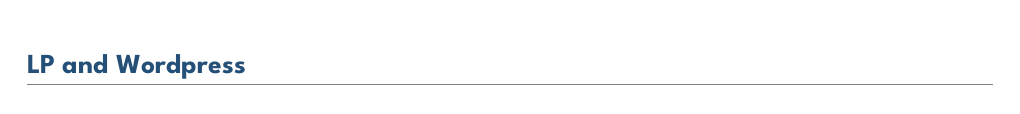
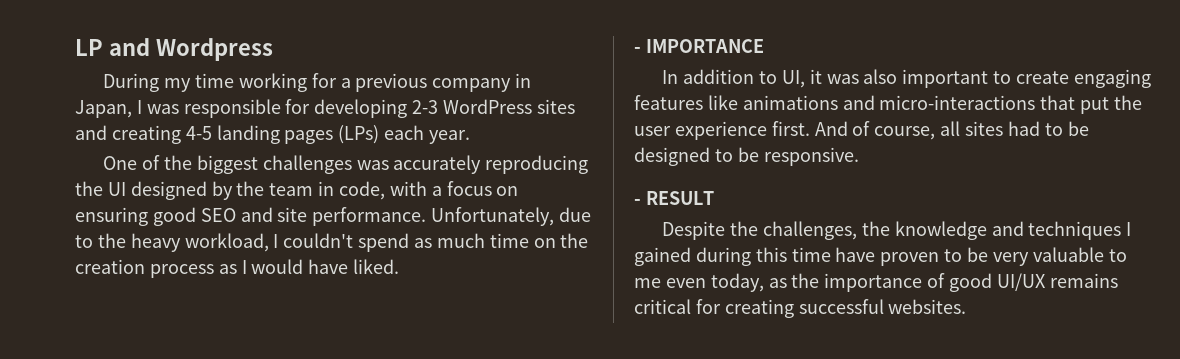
+ During my time working for a previous company in Japan, I was responsible for developing 2-3 WordPress sites and creating 4-5 landing pages (LPs) each year.
+ One of the biggest challenges was accurately reproducing the UI designed by the team in code, with a focus on ensuring good SEO and site performance. Unfortunately, due to the heavy workload, I couldn't spend as much time on the creation process as I would have liked.
+ - IMPORTANCE
+ In addition to UI, it was also important to create engaging features like animations and micro-interactions that put the user experience first. And of course, all sites had to be designed to be responsive.
+ - RESULT
+ Despite the challenges, the knowledge and techniques I gained during this time have proven to be very valuable to me even today, as the importance of good UI/UX remains critical for creating successful websites.

